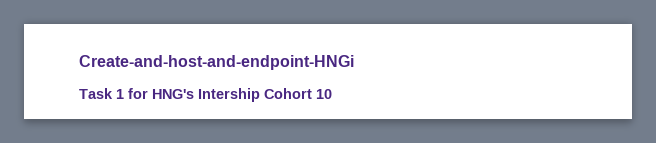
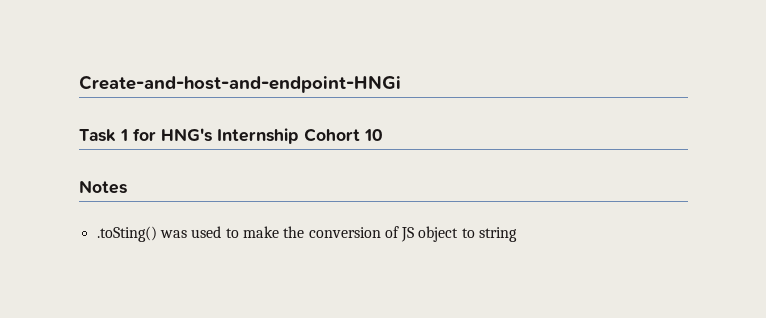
- Task 1 for HNG's Intership Cohort 10
+ Task 1 for HNG's Internship Cohort 10
+ Notes
+ .toSting() was used to make the conversion of JS object to string

